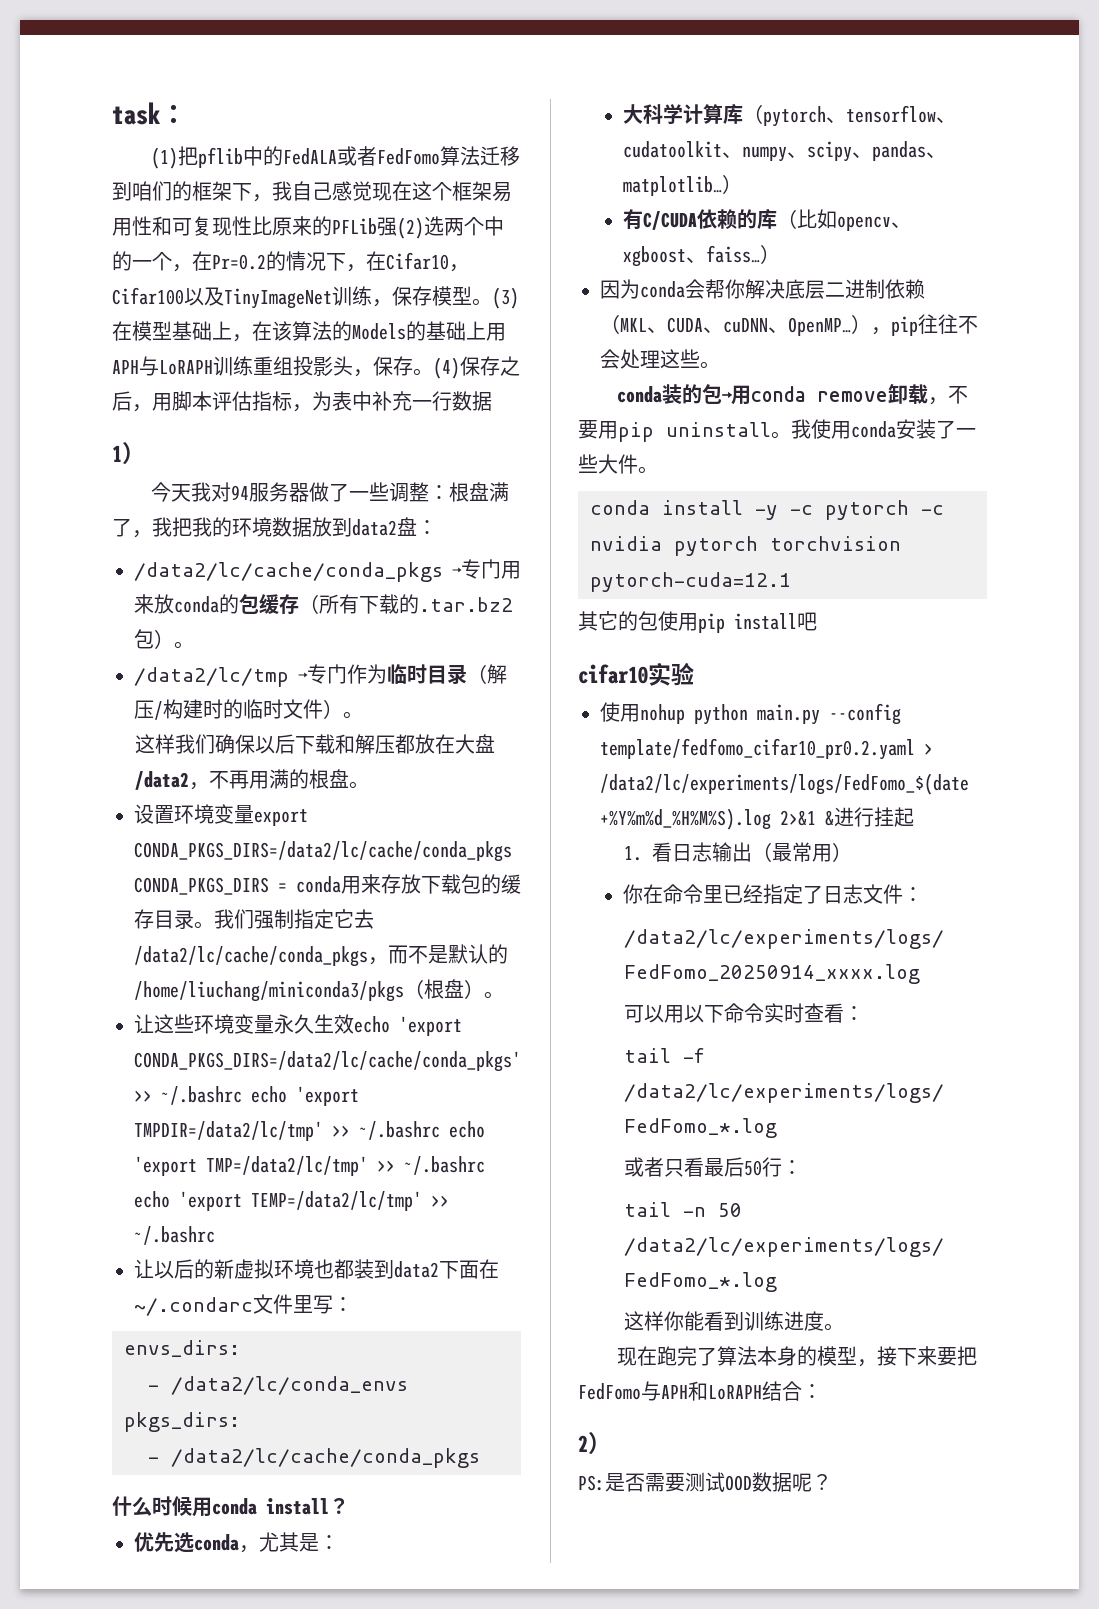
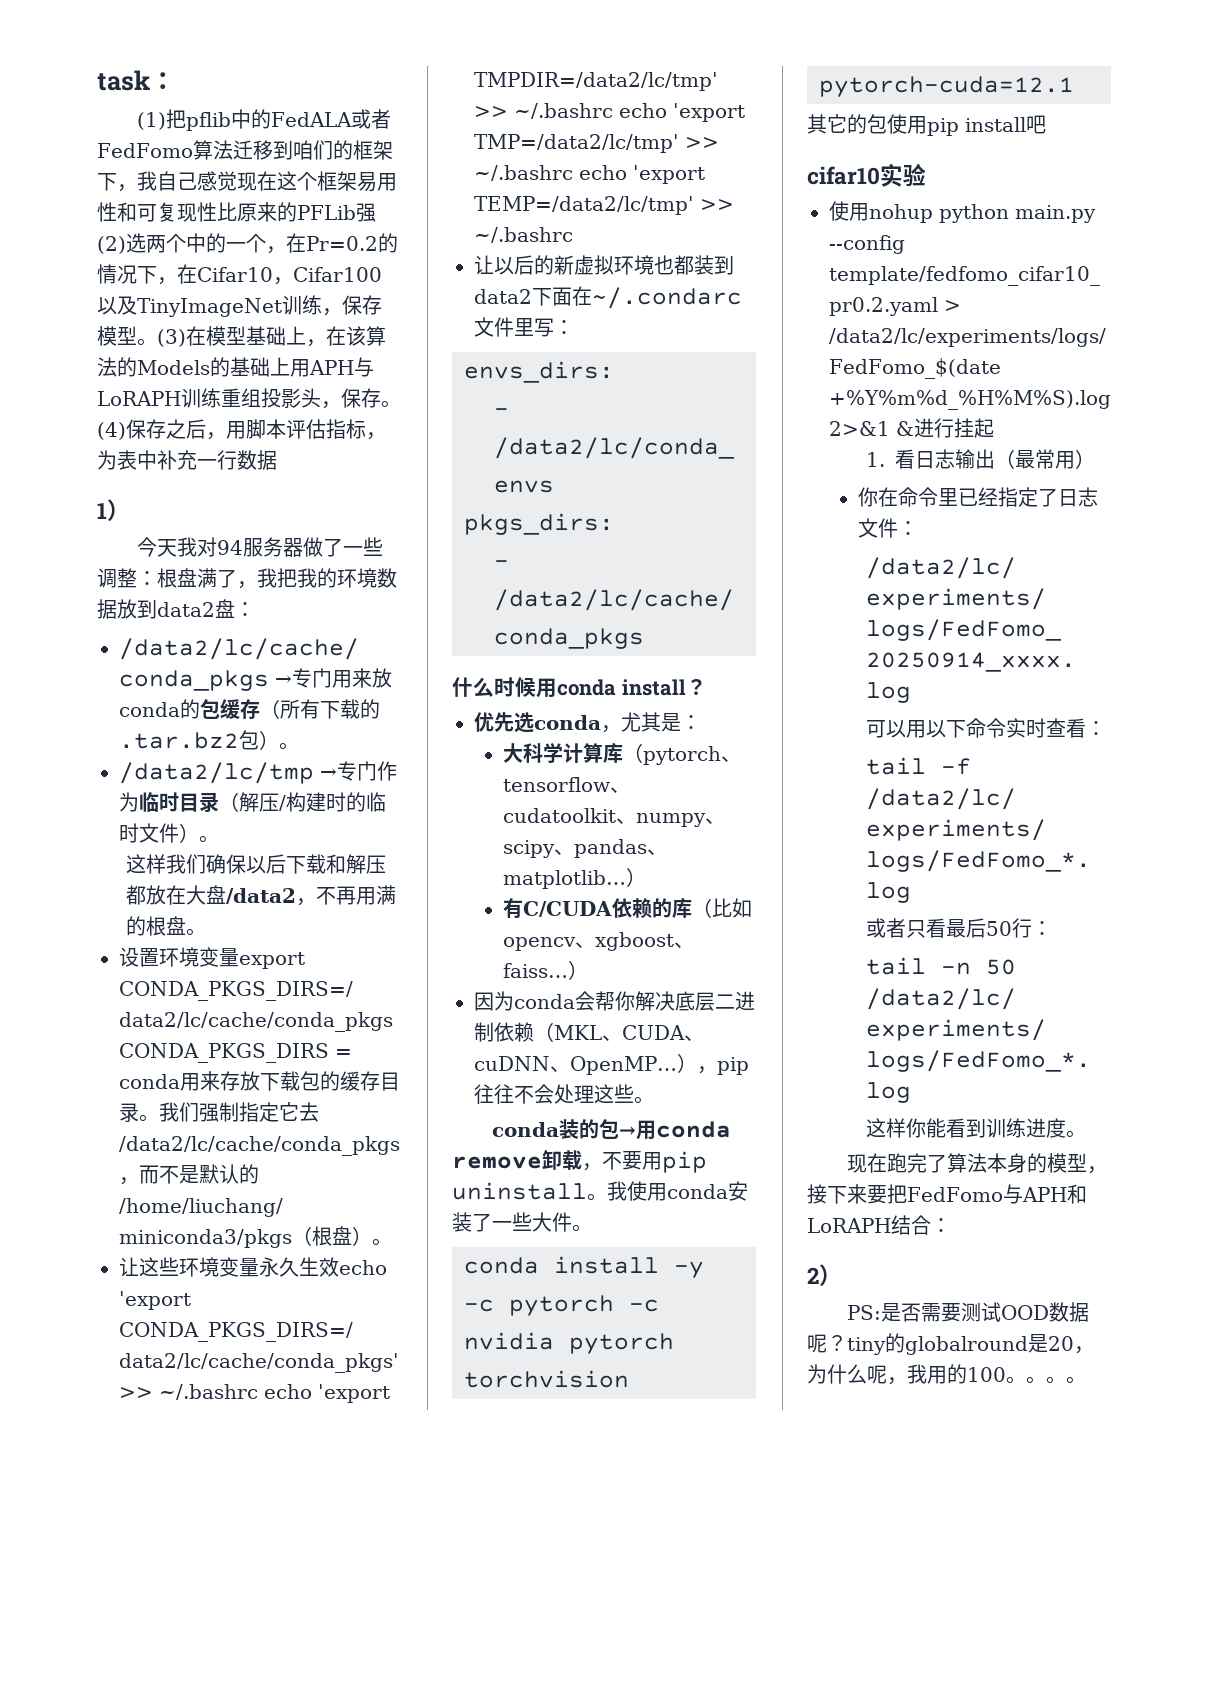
- PS:是否需要测试OOD数据呢？
+ PS:是否需要测试OOD数据呢？tiny的globalround是20，为什么呢，我用的100。。。。

